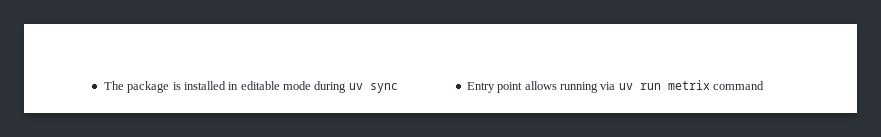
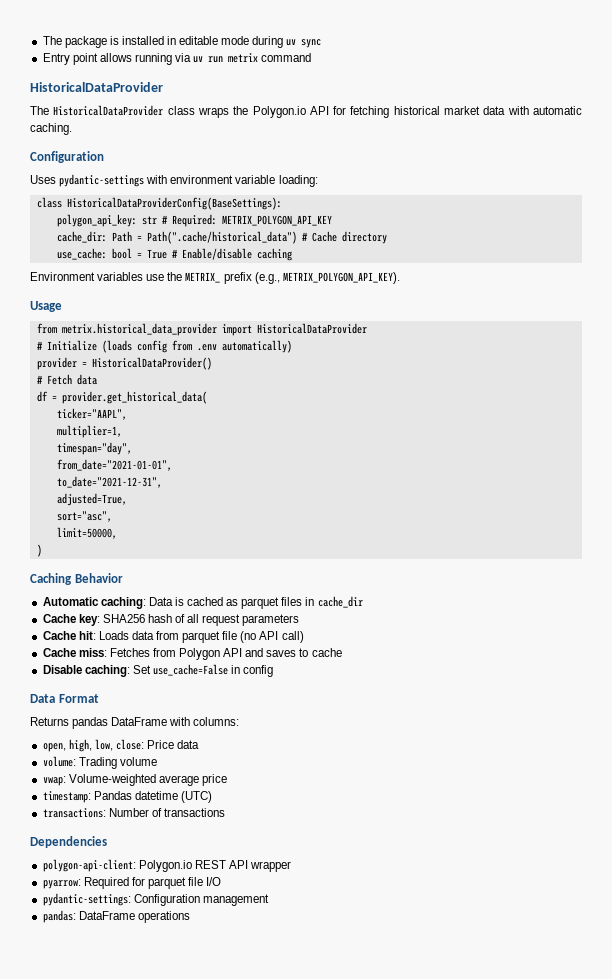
  Entry point allows running via uv run metrix command
+ HistoricalDataProvider
+ The HistoricalDataProvider class wraps the Polygon.io API for fetching historical market data with automatic caching.
+ Configuration
+ Uses pydantic-settings with environment variable loading:
+ class HistoricalDataProviderConfig(BaseSettings):
+ polygon_api_key: str # Required: METRIX_POLYGON_API_KEY
+ cache_dir: Path = Path(".cache/historical_data") # Cache directory
+ use_cache: bool = True # Enable/disable caching
+ Environment variables use the METRIX_ prefix (e.g., METRIX_POLYGON_API_KEY).
+ Usage
+ from metrix.historical_data_provider import HistoricalDataProvider
+ # Initialize (loads config from .env automatically)
+ provider = HistoricalDataProvider()
+ # Fetch data
+ df = provider.get_historical_data(
+ ticker="AAPL",
+ multiplier=1,
+ timespan="day",
+ from_date="2021-01-01",
+ to_date="2021-12-31",
+ adjusted=True,
+ sort="asc",
+ limit=50000,
+ )
+ Caching Behavior
+ Automatic caching: Data is cached as parquet files in cache_dir
+ Cache key: SHA256 hash of all request parameters
+ Cache hit: Loads data from parquet file (no API call)
+ Cache miss: Fetches from Polygon API and saves to cache
+ Disable caching: Set use_cache=False in config
+ Data Format
+ Returns pandas DataFrame with columns:
+ open, high, low, close: Price data
+ volume: Trading volume
+ vwap: Volume-weighted average price
+ timestamp: Pandas datetime (UTC)
+ transactions: Number of transactions
+ Dependencies
+ polygon-api-client: Polygon.io REST API wrapper
+ pyarrow: Required for parquet file I/O
+ pydantic-settings: Configuration management
+ pandas: DataFrame operations

